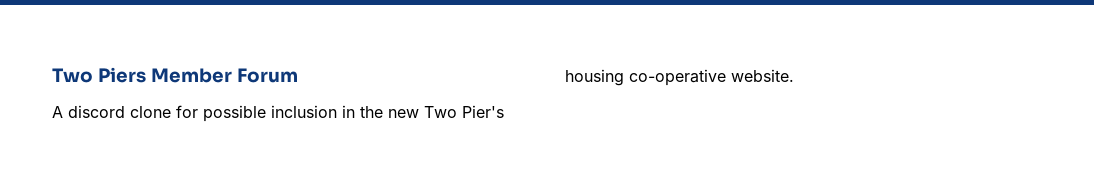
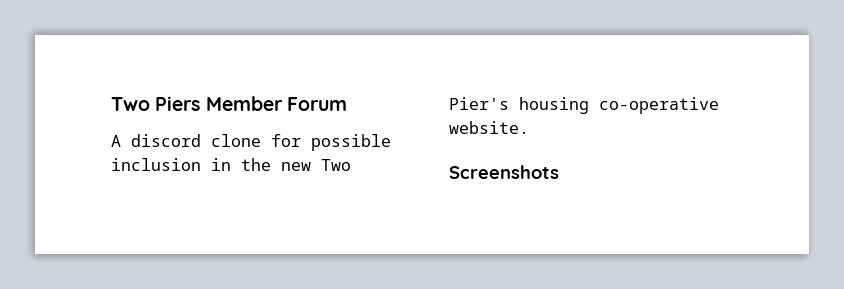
+ Screenshots

